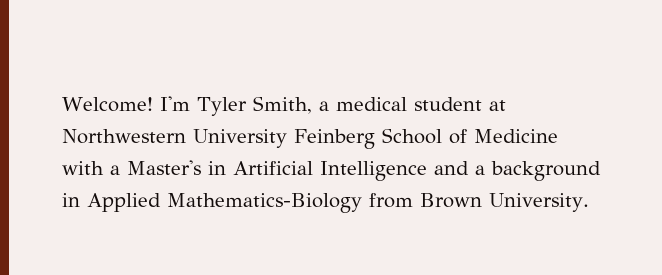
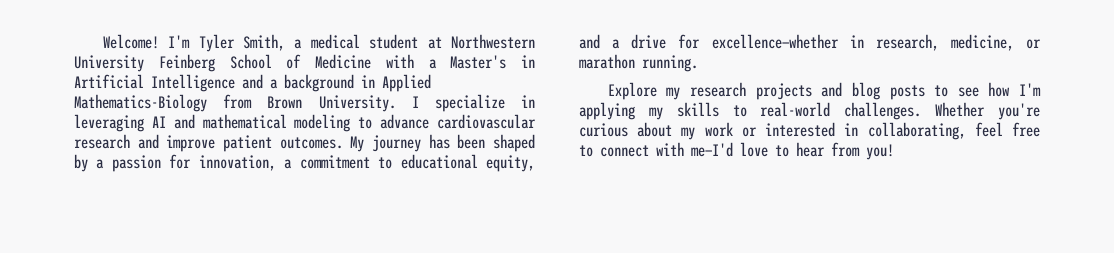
+ I specialize in leveraging AI and mathematical modeling to advance cardiovascular research and improve patient outcomes. My journey has been shaped by a passion for innovation, a commitment to educational equity, and a drive for excellence—whether in research, medicine, or marathon running.
+ Explore my research projects and blog posts to see how I'm applying my skills to real-world challenges. Whether you're curious about my work or interested in collaborating, feel free to connect with me—I'd love to hear from you!

